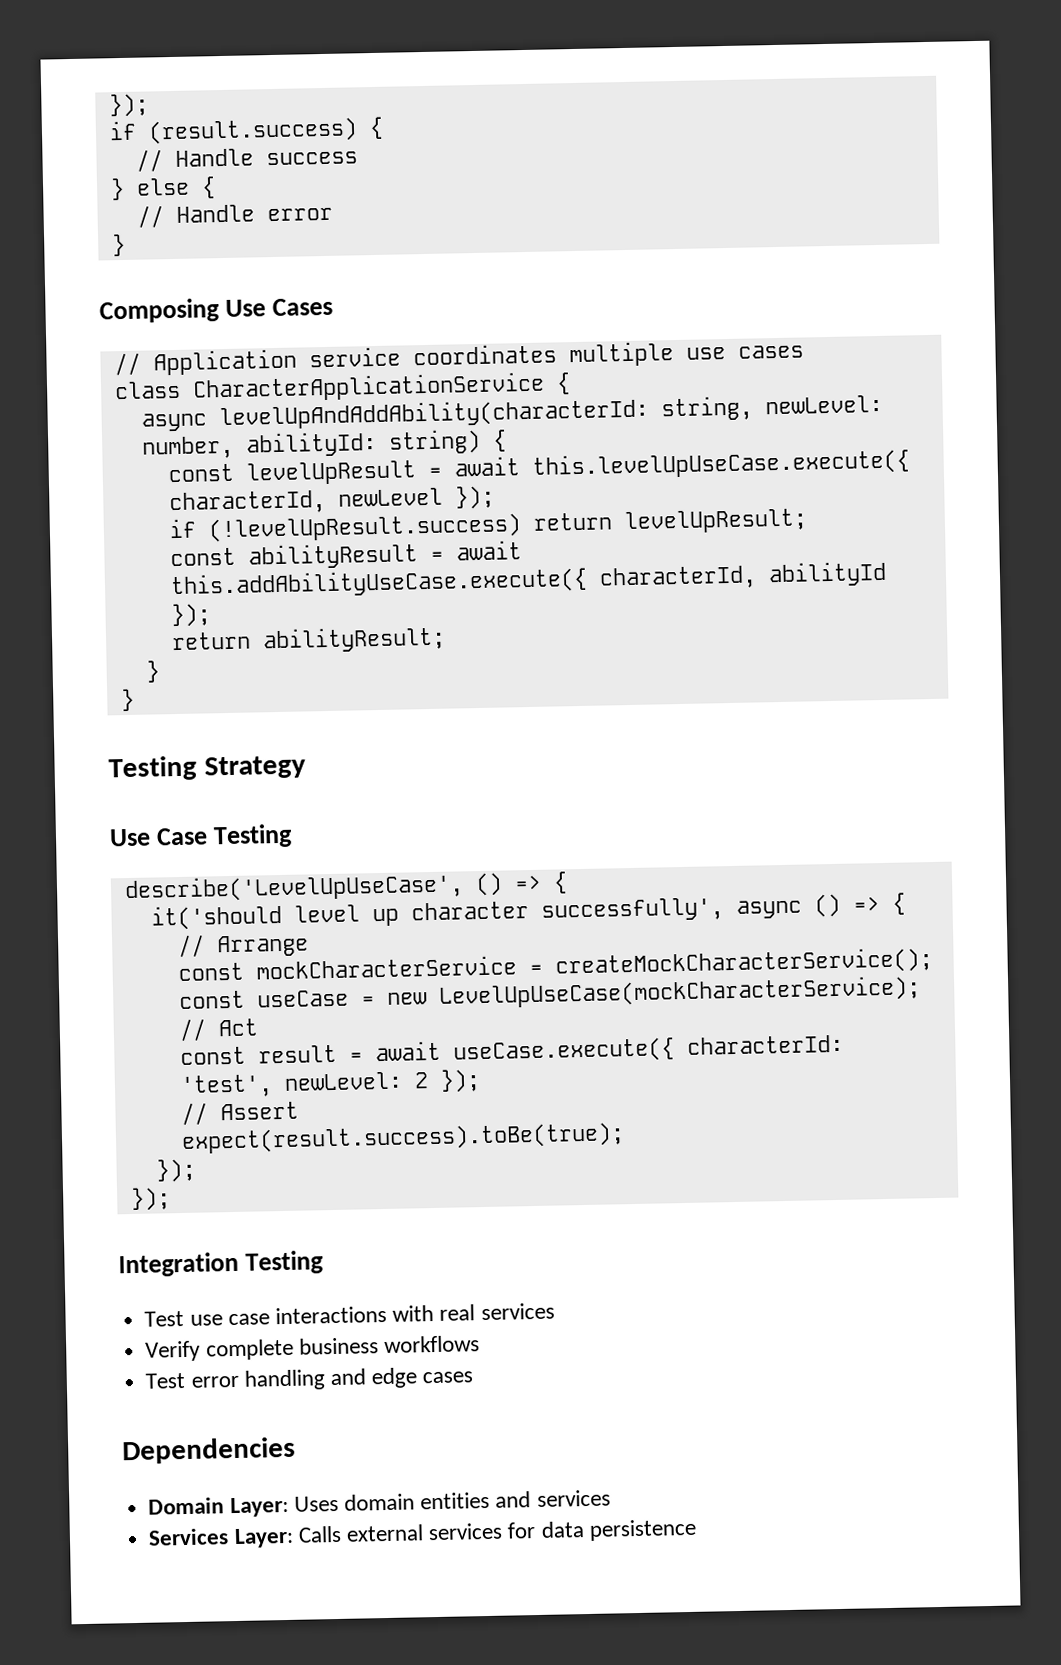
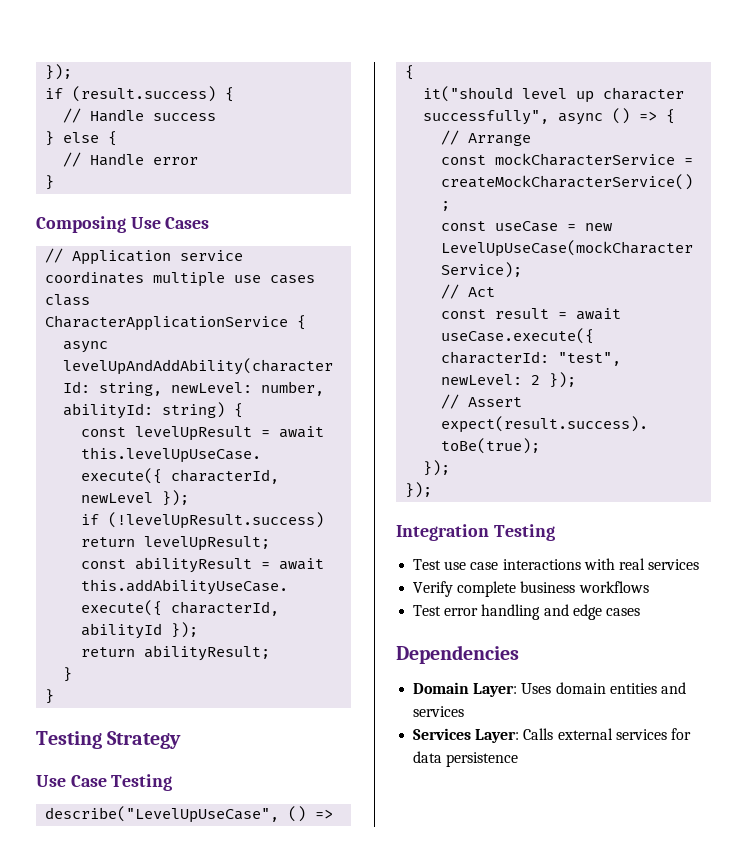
- describe('LevelUpUseCase', () => {
- it('should level up character successfully', async () => {
+ describe("LevelUpUseCase", () => {
+ it("should level up character successfully", async () => {
- const result = await useCase.execute({ characterId: 'test', newLevel: 2 });
+ const result = await useCase.execute({ characterId: "test", newLevel: 2 });

